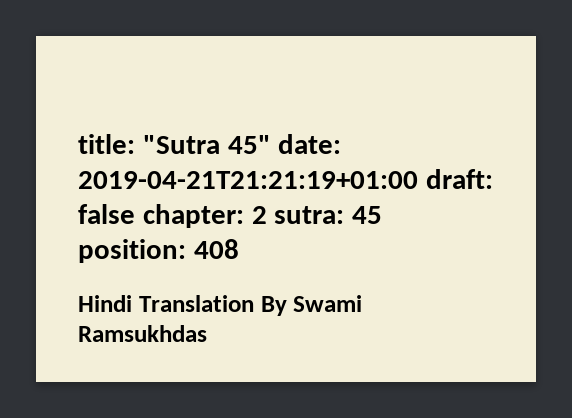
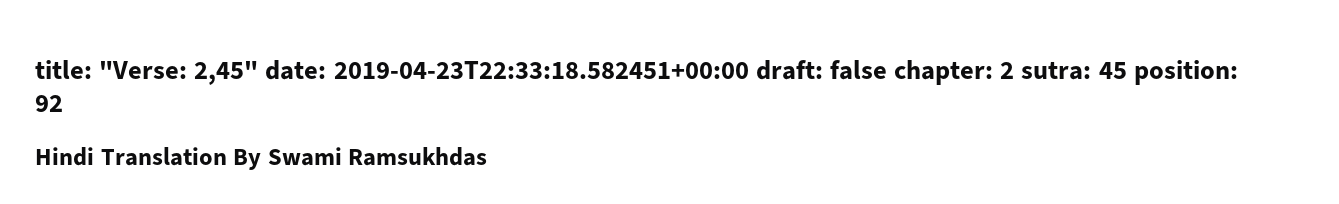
- title: "Sutra 45" date: 2019-04-21T21:21:19+01:00 draft: false chapter: 2 sutra: 45 position: 408
+ title: "Verse: 2,45" date: 2019-04-23T22:33:18.582451+00:00 draft: false chapter: 2 sutra: 45 position: 92

